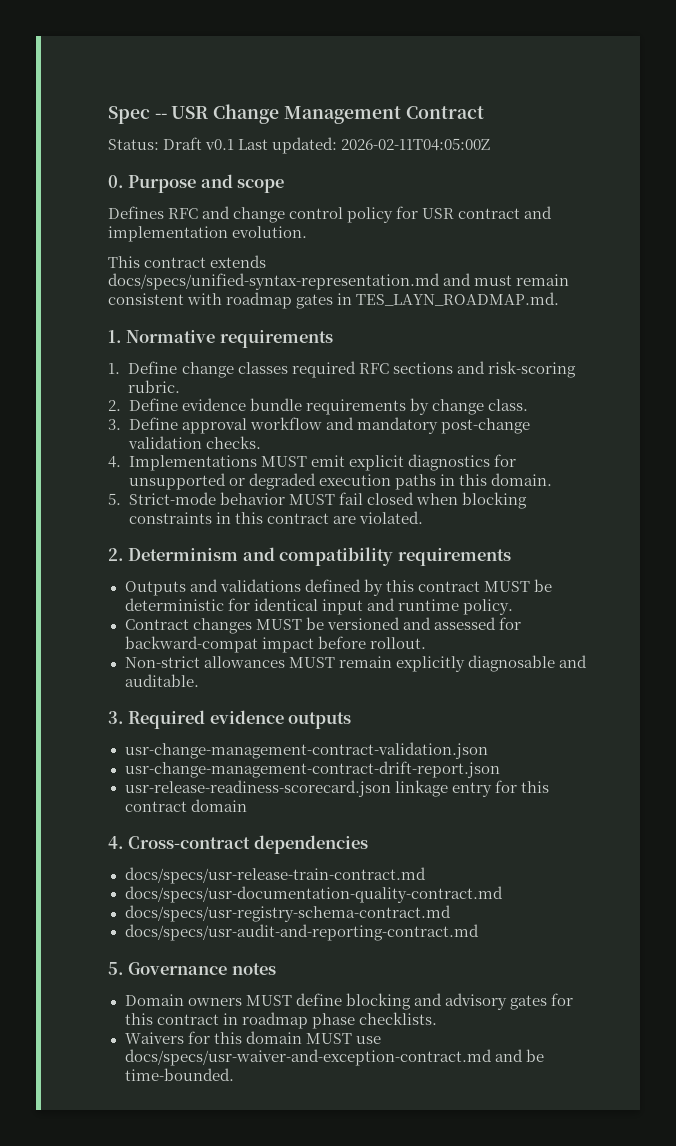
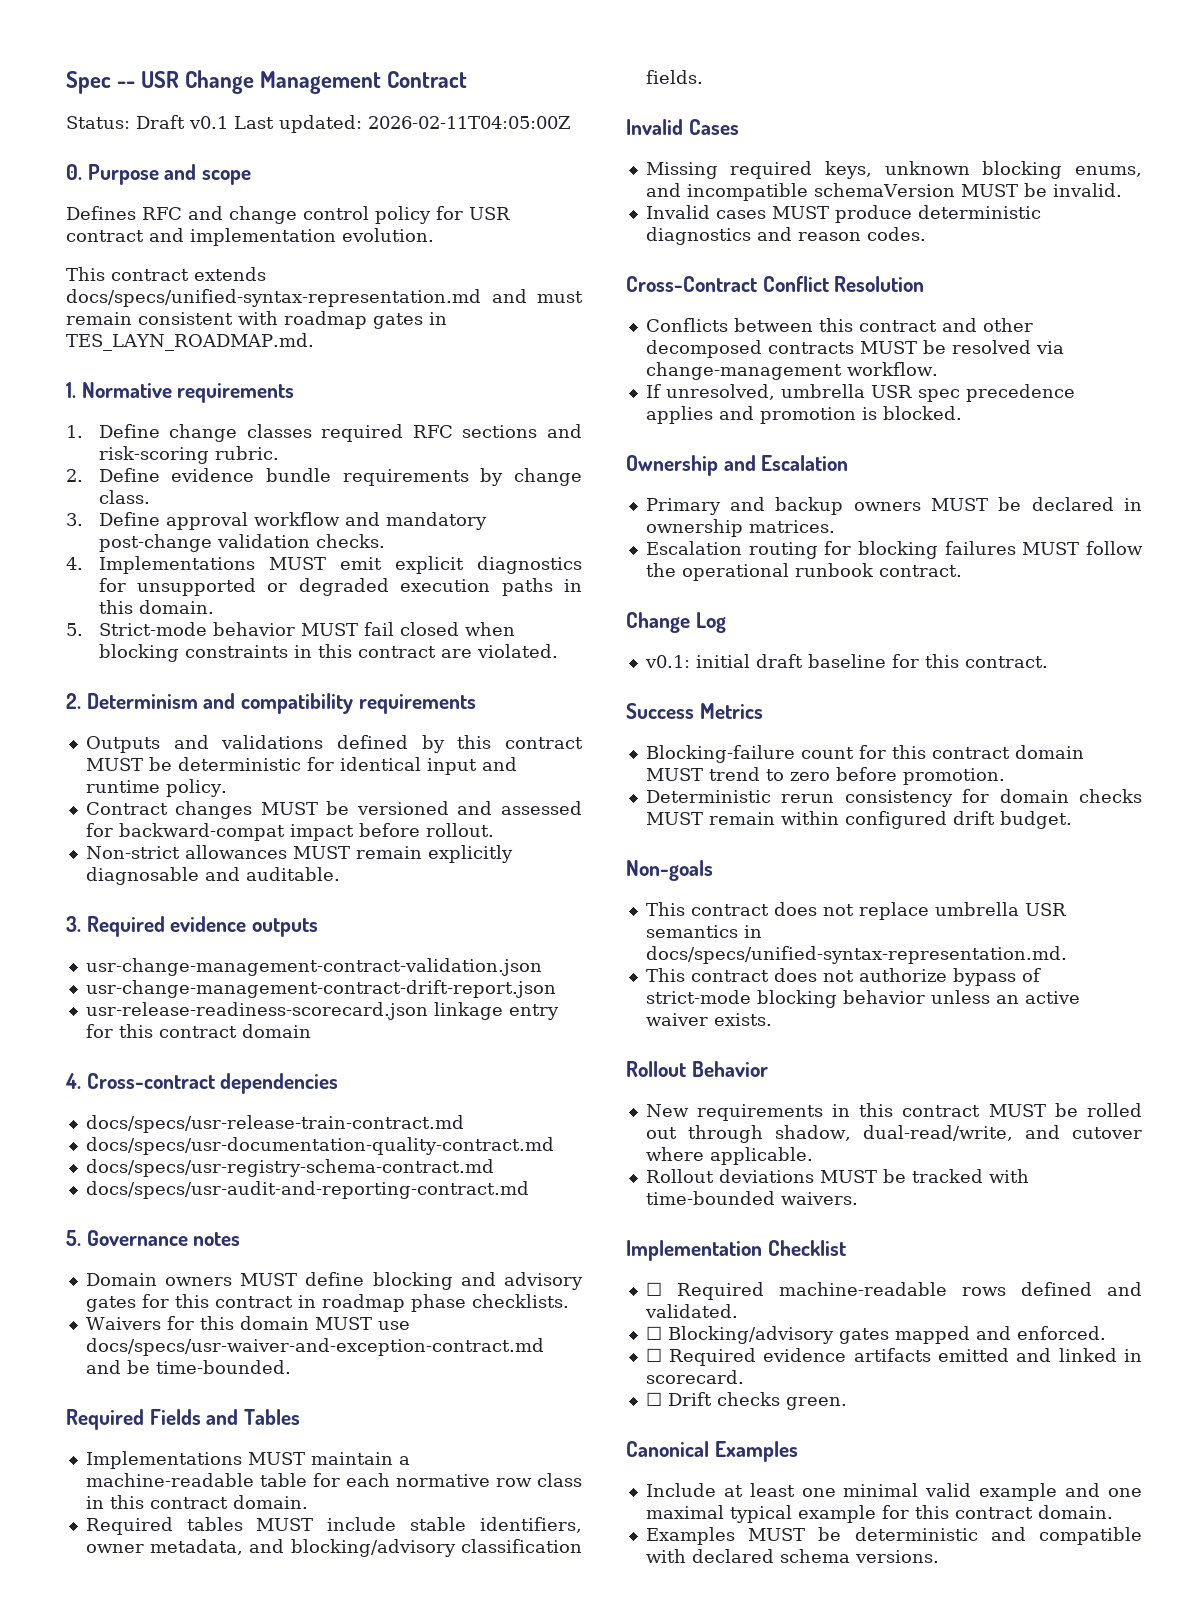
+ Required Fields and Tables
+ Implementations MUST maintain a machine-readable table for each normative row class in this contract domain.
+ Required tables MUST include stable identifiers, owner metadata, and blocking/advisory classification fields.
+ Invalid Cases
+ Missing required keys, unknown blocking enums, and incompatible schemaVersion MUST be invalid.
+ Invalid cases MUST produce deterministic diagnostics and reason codes.
+ Cross-Contract Conflict Resolution
+ Conflicts between this contract and other decomposed contracts MUST be resolved via change-management workflow.
+ If unresolved, umbrella USR spec precedence applies and promotion is blocked.
+ Ownership and Escalation
+ Primary and backup owners MUST be declared in ownership matrices.
+ Escalation routing for blocking failures MUST follow the operational runbook contract.
+ Change Log
+ v0.1: initial draft baseline for this contract.
+ Success Metrics
+ Blocking-failure count for this contract domain MUST trend to zero before promotion.
+ Deterministic rerun consistency for domain checks MUST remain within configured drift budget.
+ Non-goals
+ This contract does not replace umbrella USR semantics in docs/specs/unified-syntax-representation.md.
+ This contract does not authorize bypass of strict-mode blocking behavior unless an active waiver exists.
+ Rollout Behavior
+ New requirements in this contract MUST be rolled out through shadow, dual-read/write, and cutover where applicable.
+ Rollout deviations MUST be tracked with time-bounded waivers.
+ Implementation Checklist
+ ☐ Required machine-readable rows defined and validated.
+ ☐ Blocking/advisory gates mapped and enforced.
+ ☐ Required evidence artifacts emitted and linked in scorecard.
+ ☐ Drift checks green.
+ Canonical Examples
+ Include at least one minimal valid example and one maximal typical example for this contract domain.
+ Examples MUST be deterministic and compatible with declared schema versions.

